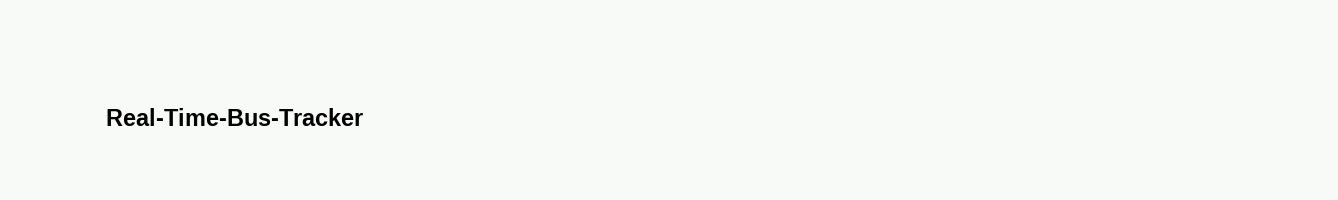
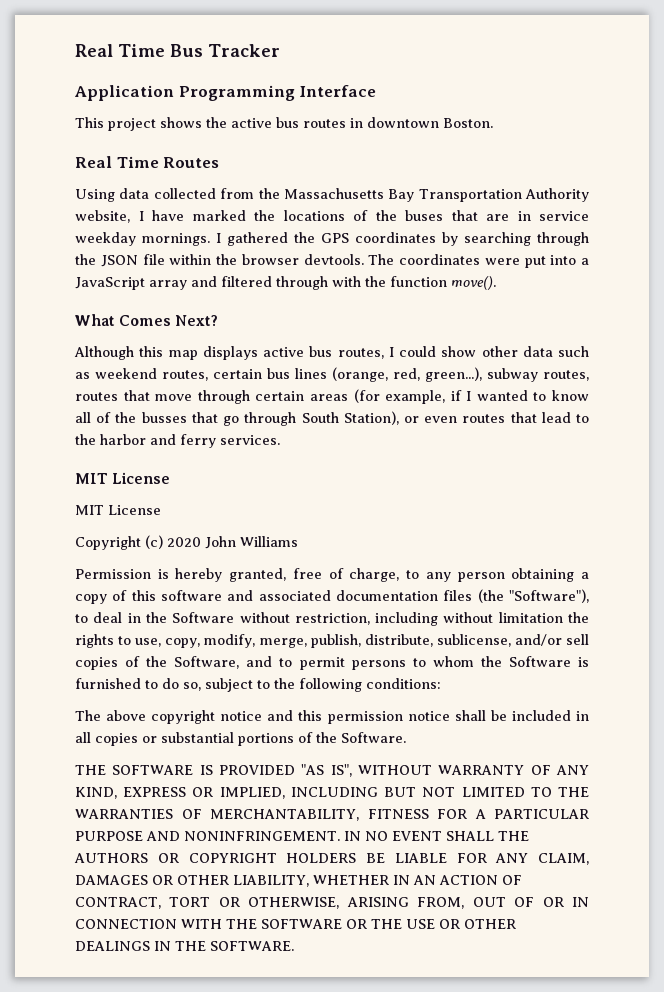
- Real-Time-Bus-Tracker
+ Real Time Bus Tracker
+ Application Programming Interface
+ This project shows the active bus routes in downtown Boston.
+ Real Time Routes
+ Using data collected from the Massachusetts Bay Transportation Authority website, I have marked the locations of the buses that are in service weekday mornings. I gathered the GPS coordinates by searching through the JSON file within the browser devtools. The coordinates were put into a JavaScript array and filtered through with the function move().
+ What Comes Next?
+ Although this map displays active bus routes, I could show other data such as weekend routes, certain bus lines (orange, red, green...), subway routes, routes that move through certain areas (for example, if I wanted to know all of the busses that go through South Station), or even routes that lead to the harbor and ferry services.
+ MIT License
+ MIT License
+ Copyright (c) 2020 John Williams
+ Permission is hereby granted, free of charge, to any person obtaining a copy of this software and associated documentation files (the "Software"), to deal in the Software without restriction, including without limitation the rights to use, copy, modify, merge, publish, distribute, sublicense, and/or sell copies of the Software, and to permit persons to whom the Software is furnished to do so, subject to the following conditions:
+ The above copyright notice and this permission notice shall be included in all copies or substantial portions of the Software.
+ THE SOFTWARE IS PROVIDED "AS IS", WITHOUT WARRANTY OF ANY KIND, EXPRESS OR IMPLIED, INCLUDING BUT NOT LIMITED TO THE WARRANTIES OF MERCHANTABILITY, FITNESS FOR A PARTICULAR PURPOSE AND NONINFRINGEMENT. IN NO EVENT SHALL THE AUTHORS OR COPYRIGHT HOLDERS BE LIABLE FOR ANY CLAIM, DAMAGES OR OTHER LIABILITY, WHETHER IN AN ACTION OF CONTRACT, TORT OR OTHERWISE, ARISING FROM, OUT OF OR IN CONNECTION WITH THE SOFTWARE OR THE USE OR OTHER DEALINGS IN THE SOFTWARE.

